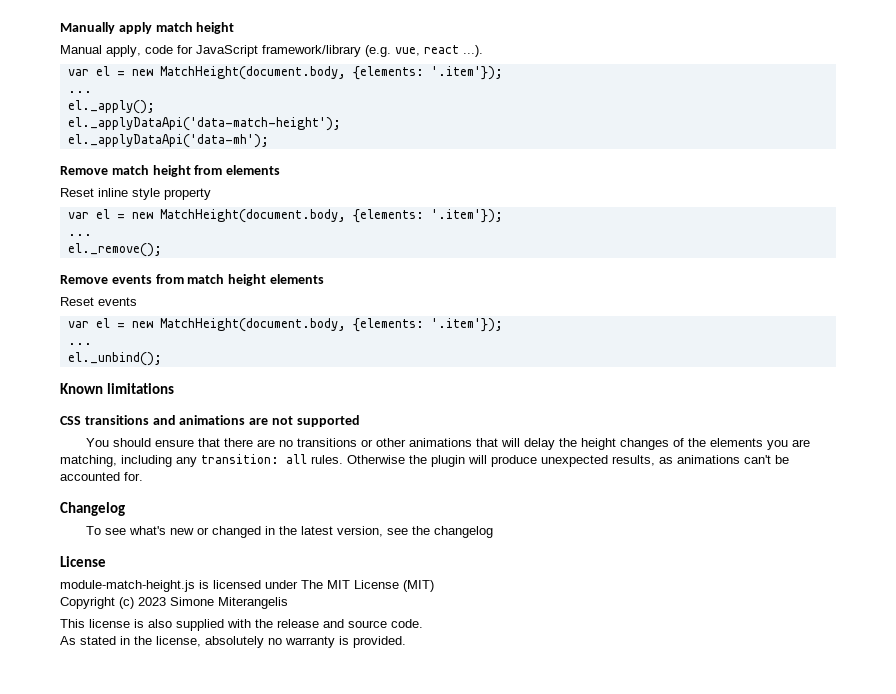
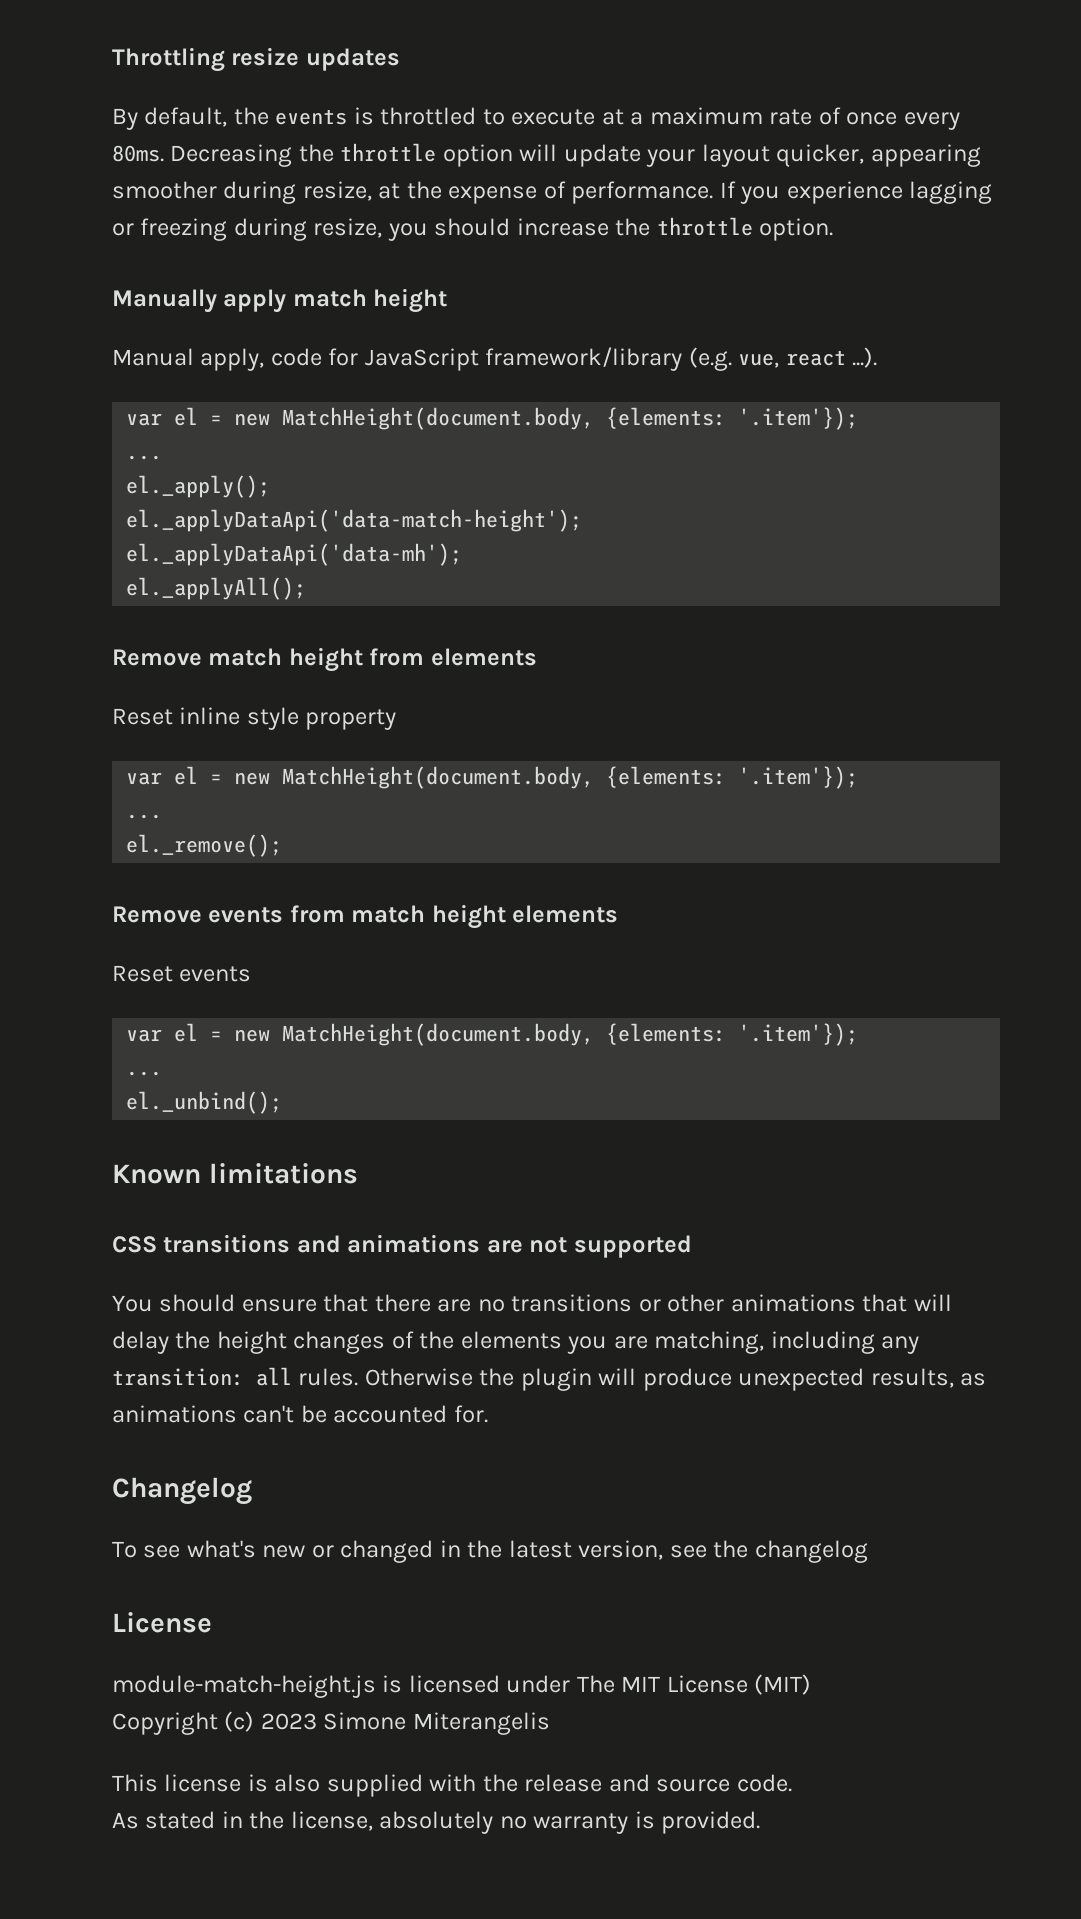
+ Throttling resize updates
+ By default, the events is throttled to execute at a maximum rate of once every 80ms. Decreasing the throttle option will update your layout quicker, appearing smoother during resize, at the expense of performance. If you experience lagging or freezing during resize, you should increase the throttle option.
+ el._applyAll();

